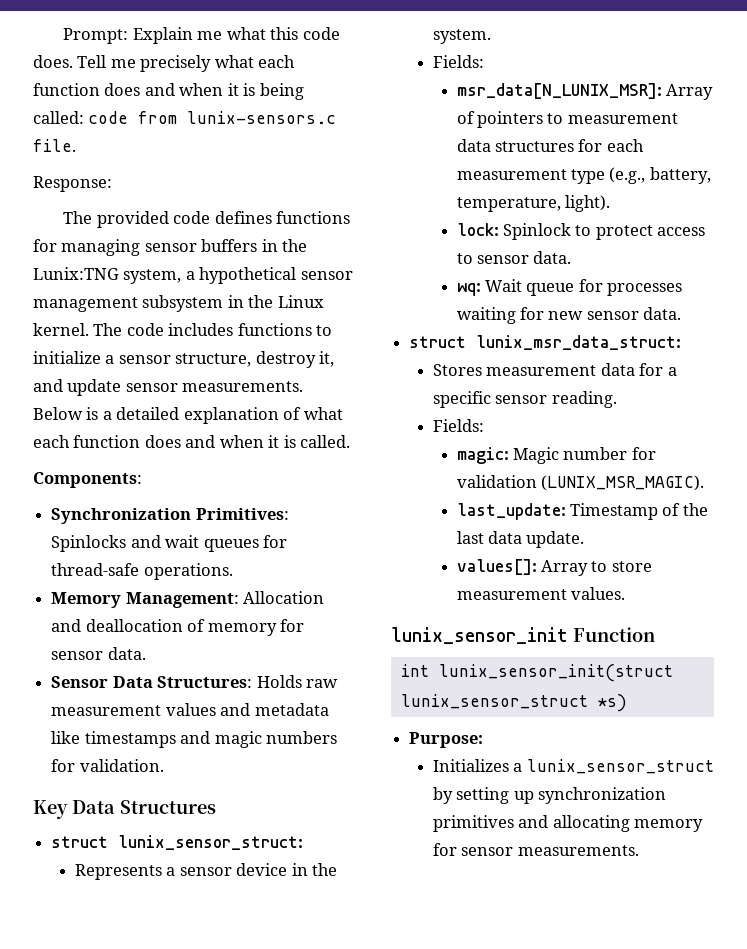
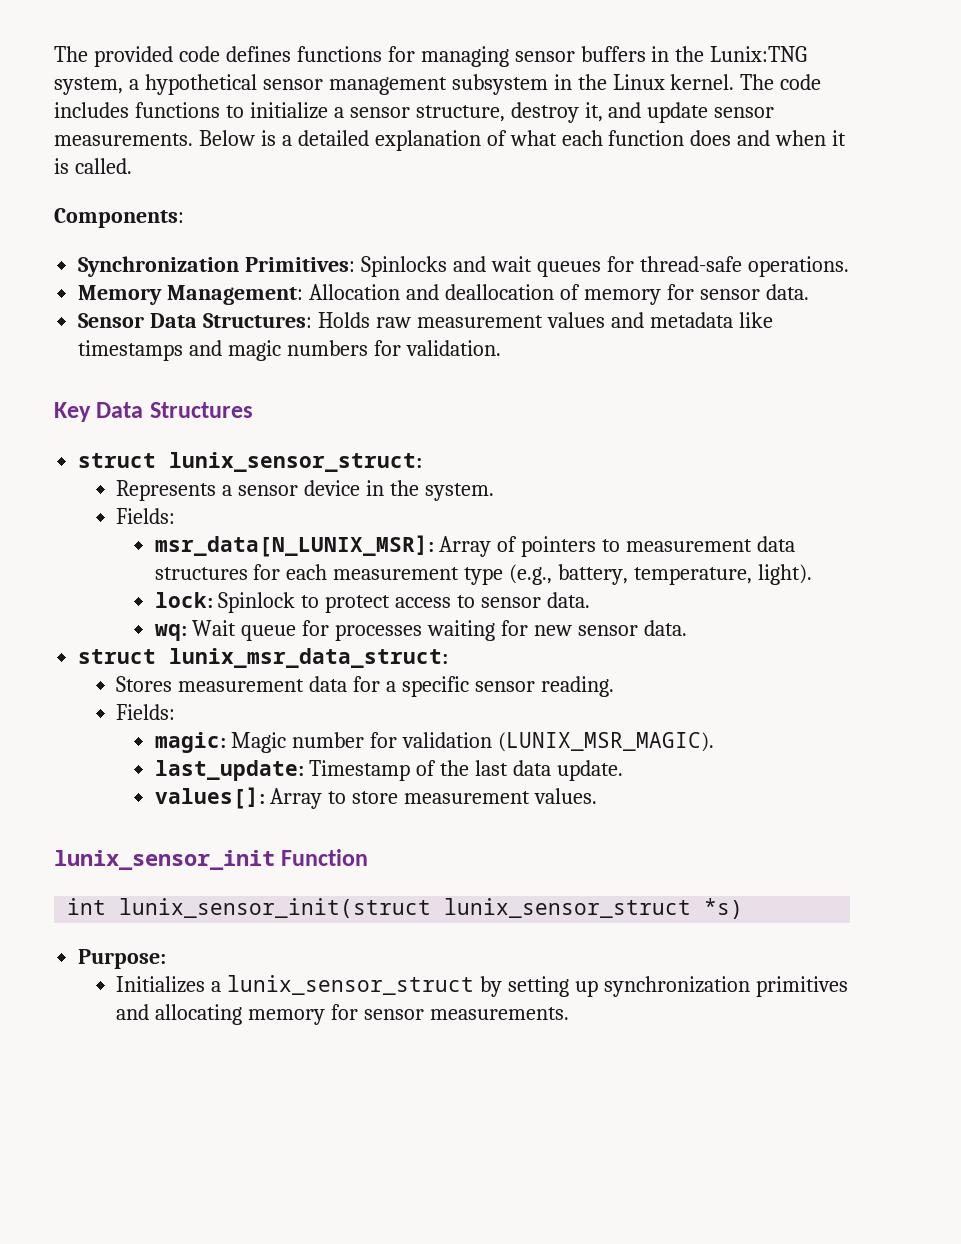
- Prompt: Explain me what this code does. Tell me precisely what each function does and when it is being called: code from lunix-sensors.c file.
- Response:

